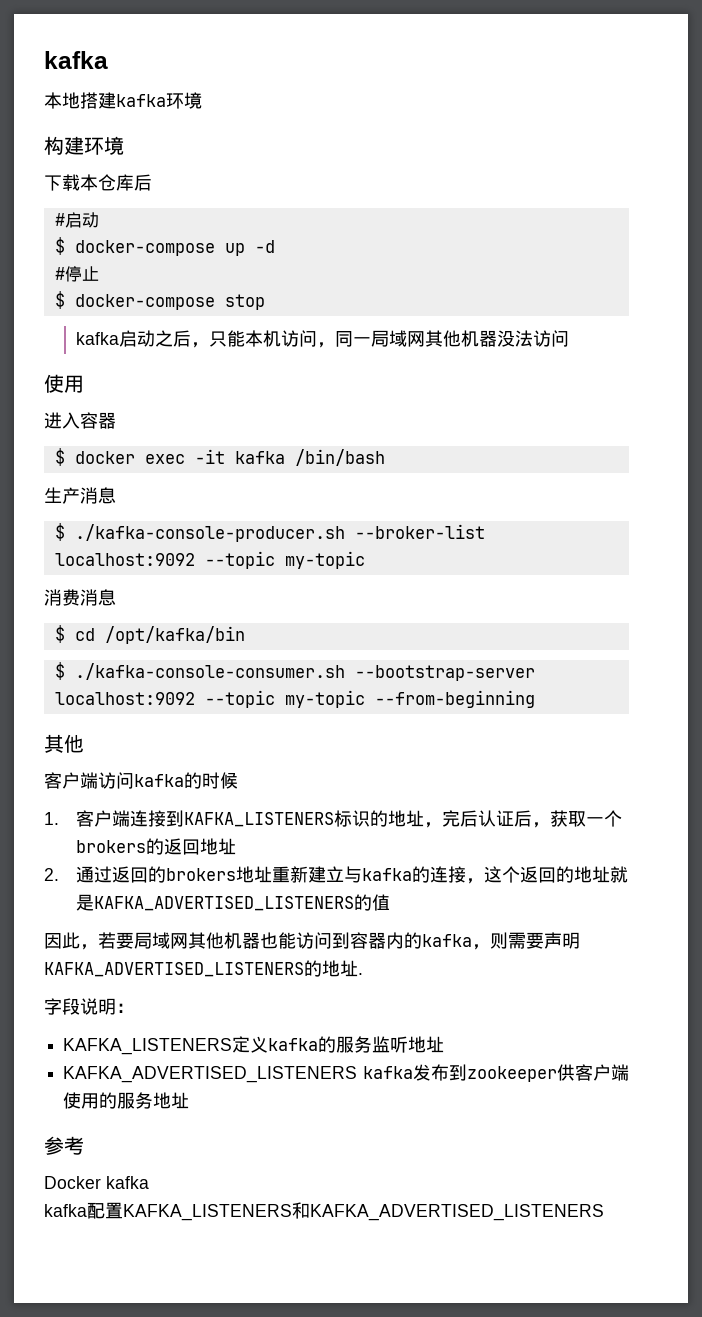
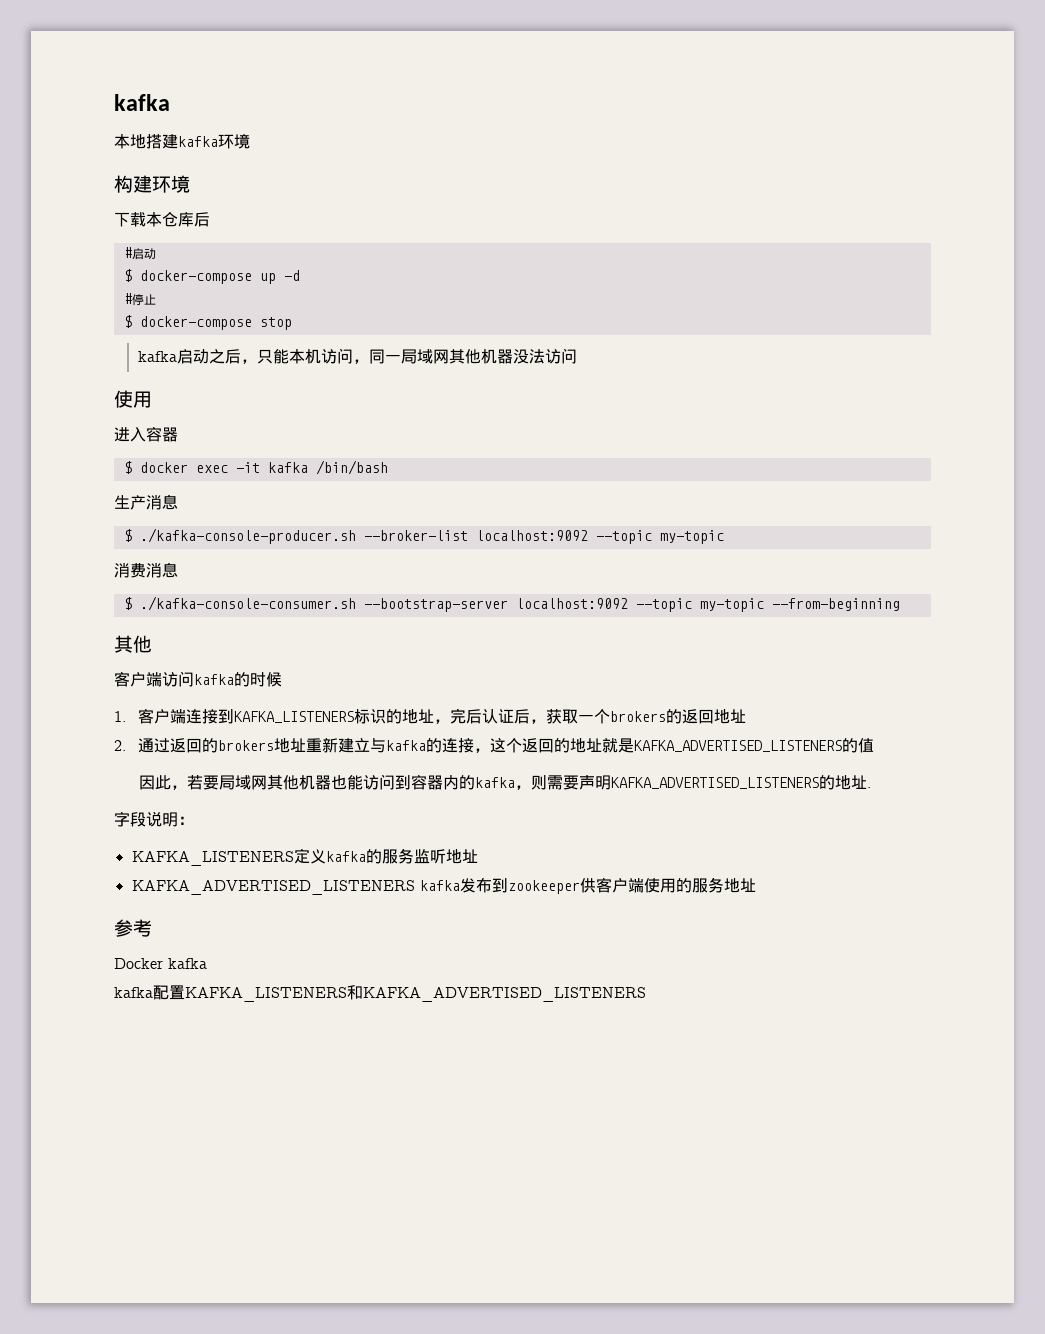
- $ cd /opt/kafka/bin

